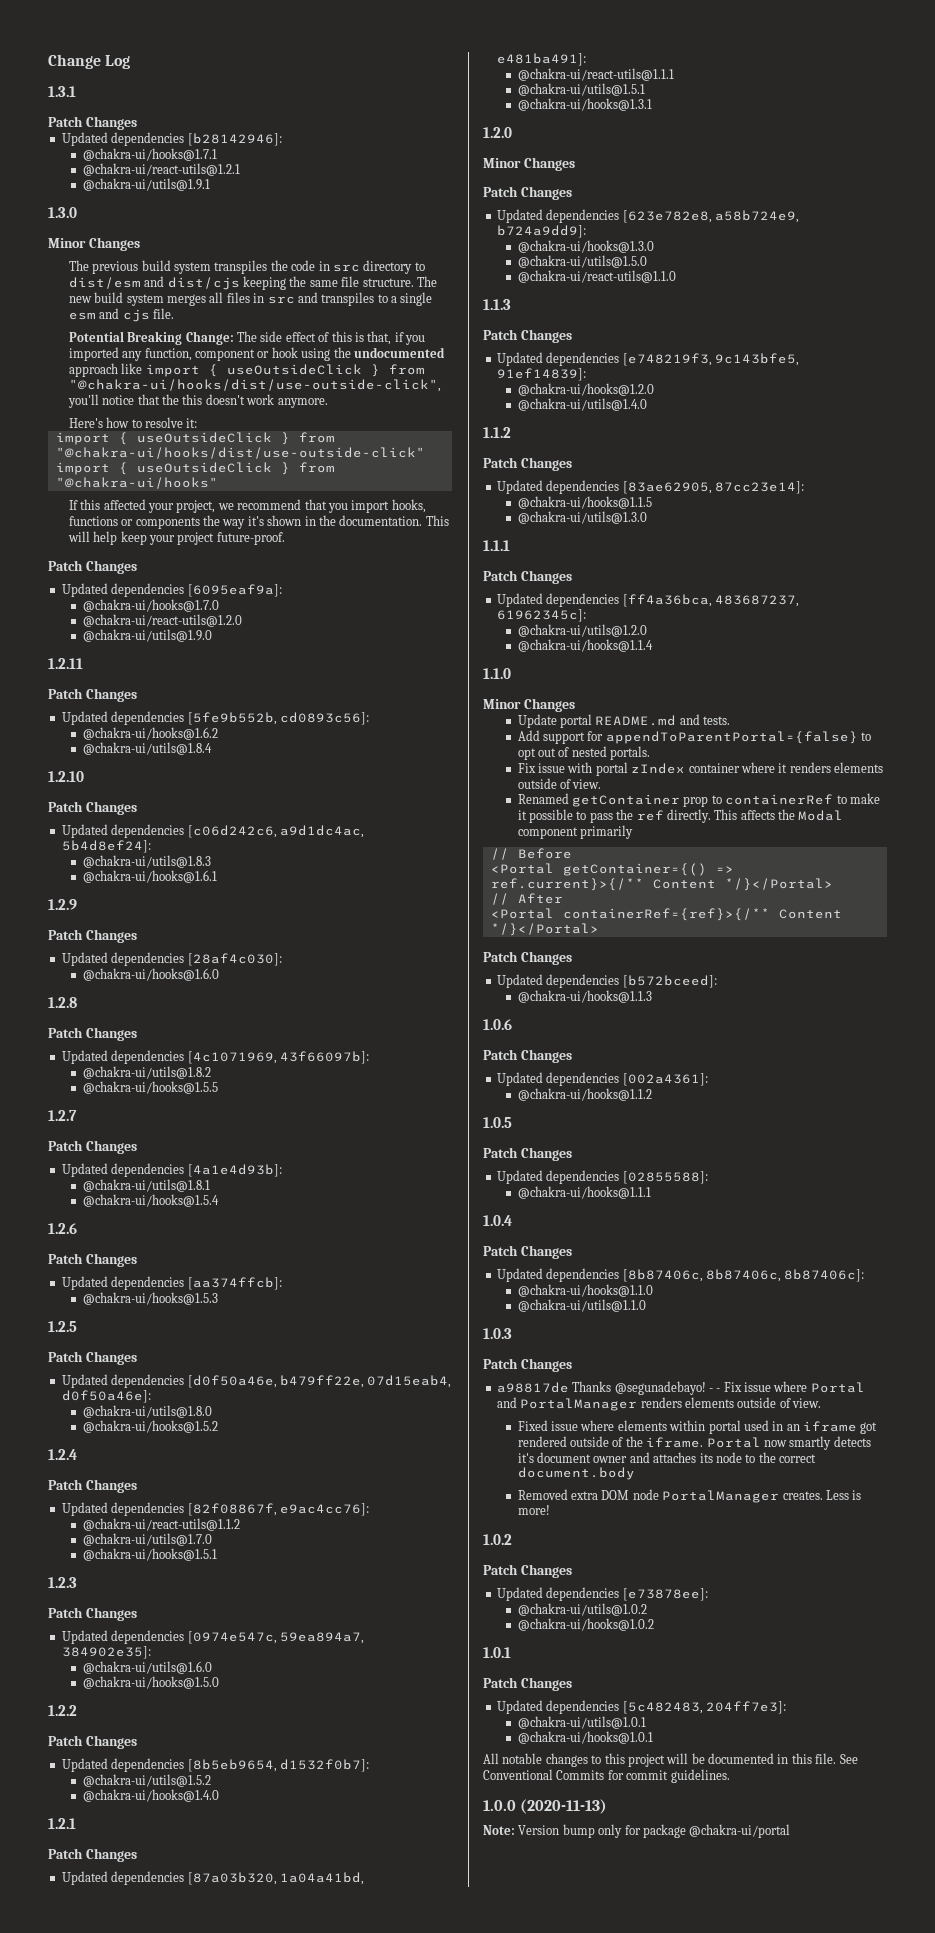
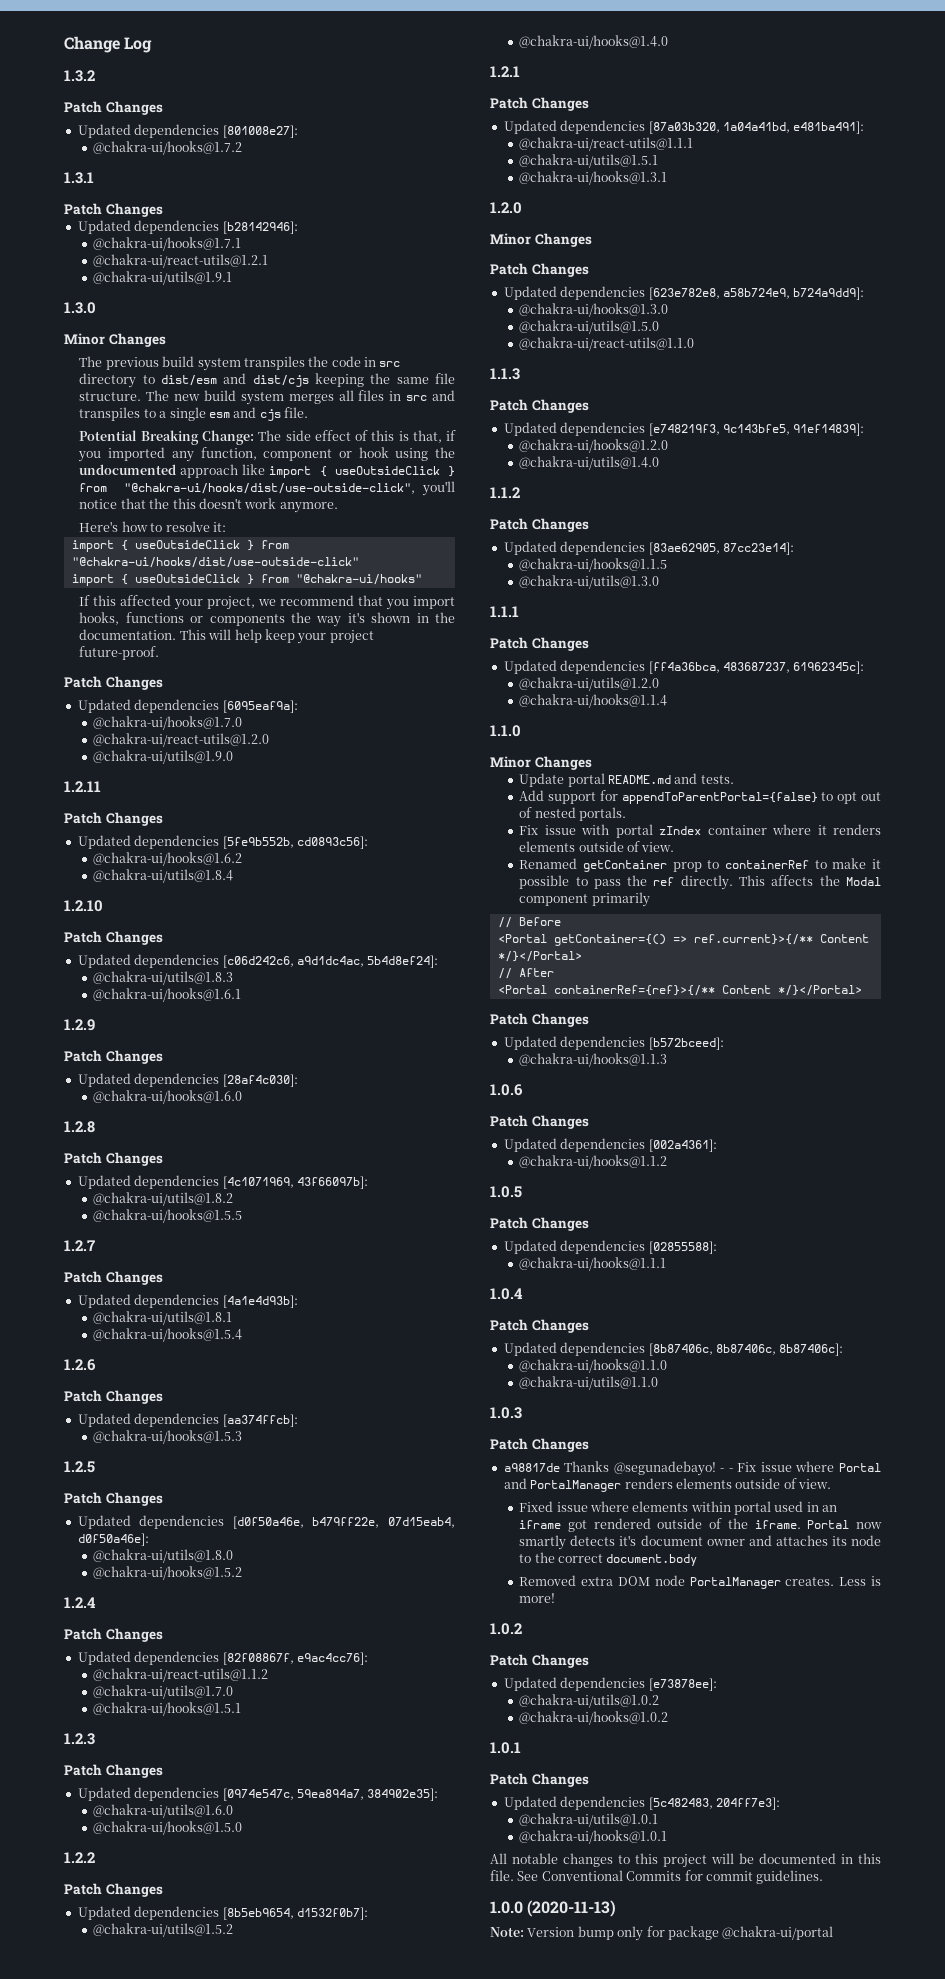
+ 1.3.2
+ Patch Changes
+ Updated dependencies [801008e27]:
+ @chakra-ui/hooks@1.7.2

